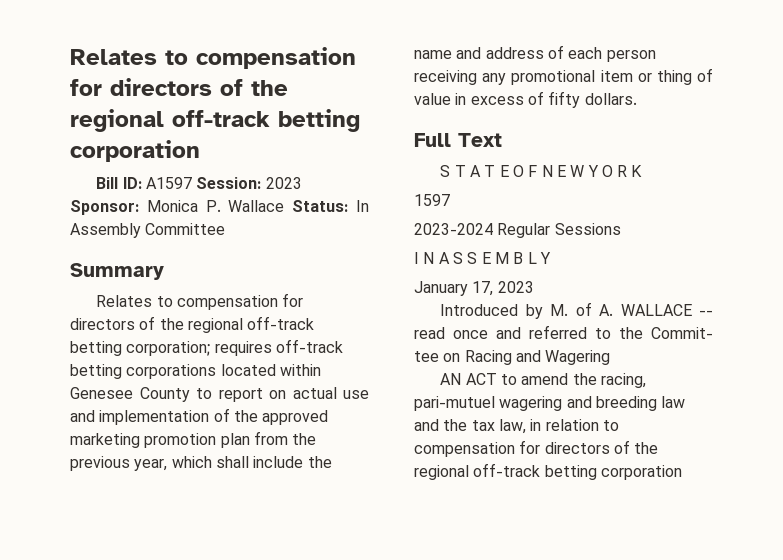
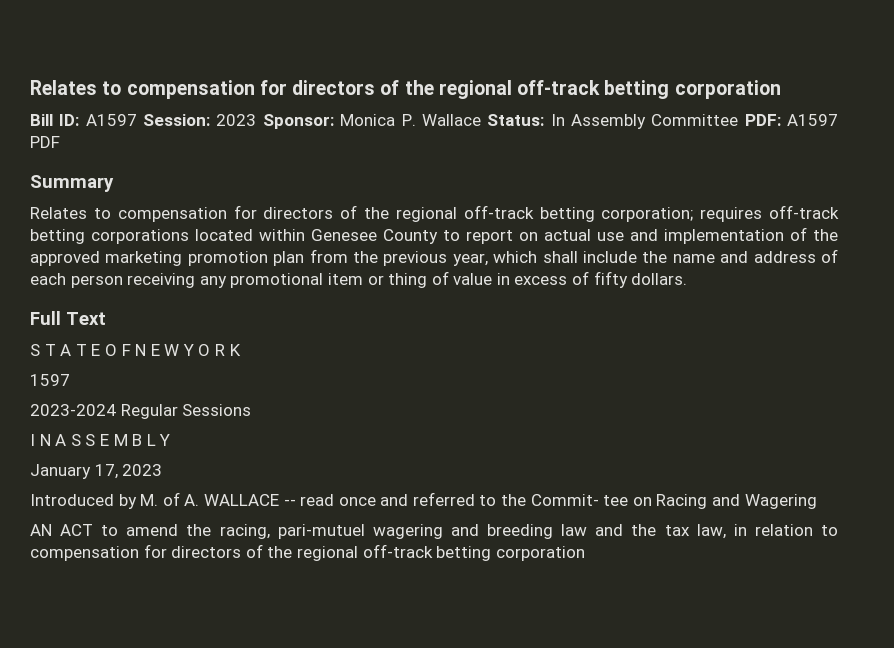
- Bill ID: A1597 Session: 2023 Sponsor: Monica P. Wallace Status: In Assembly Committee
+ Bill ID: A1597 Session: 2023 Sponsor: Monica P. Wallace Status: In Assembly Committee PDF: A1597 PDF

